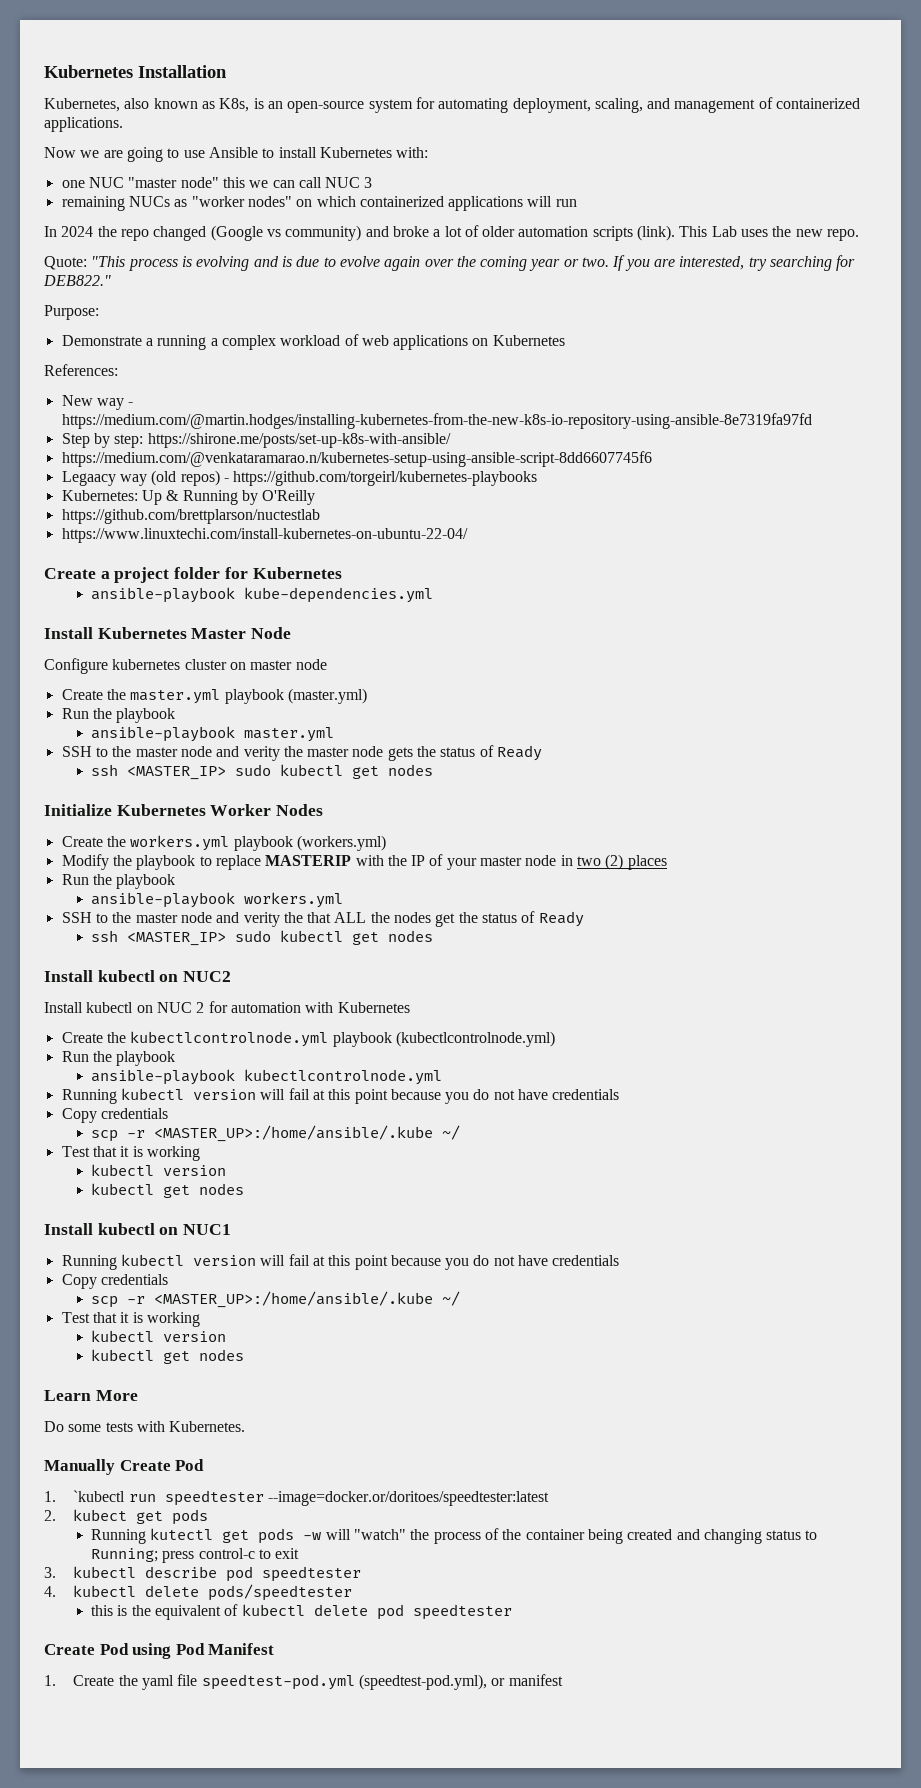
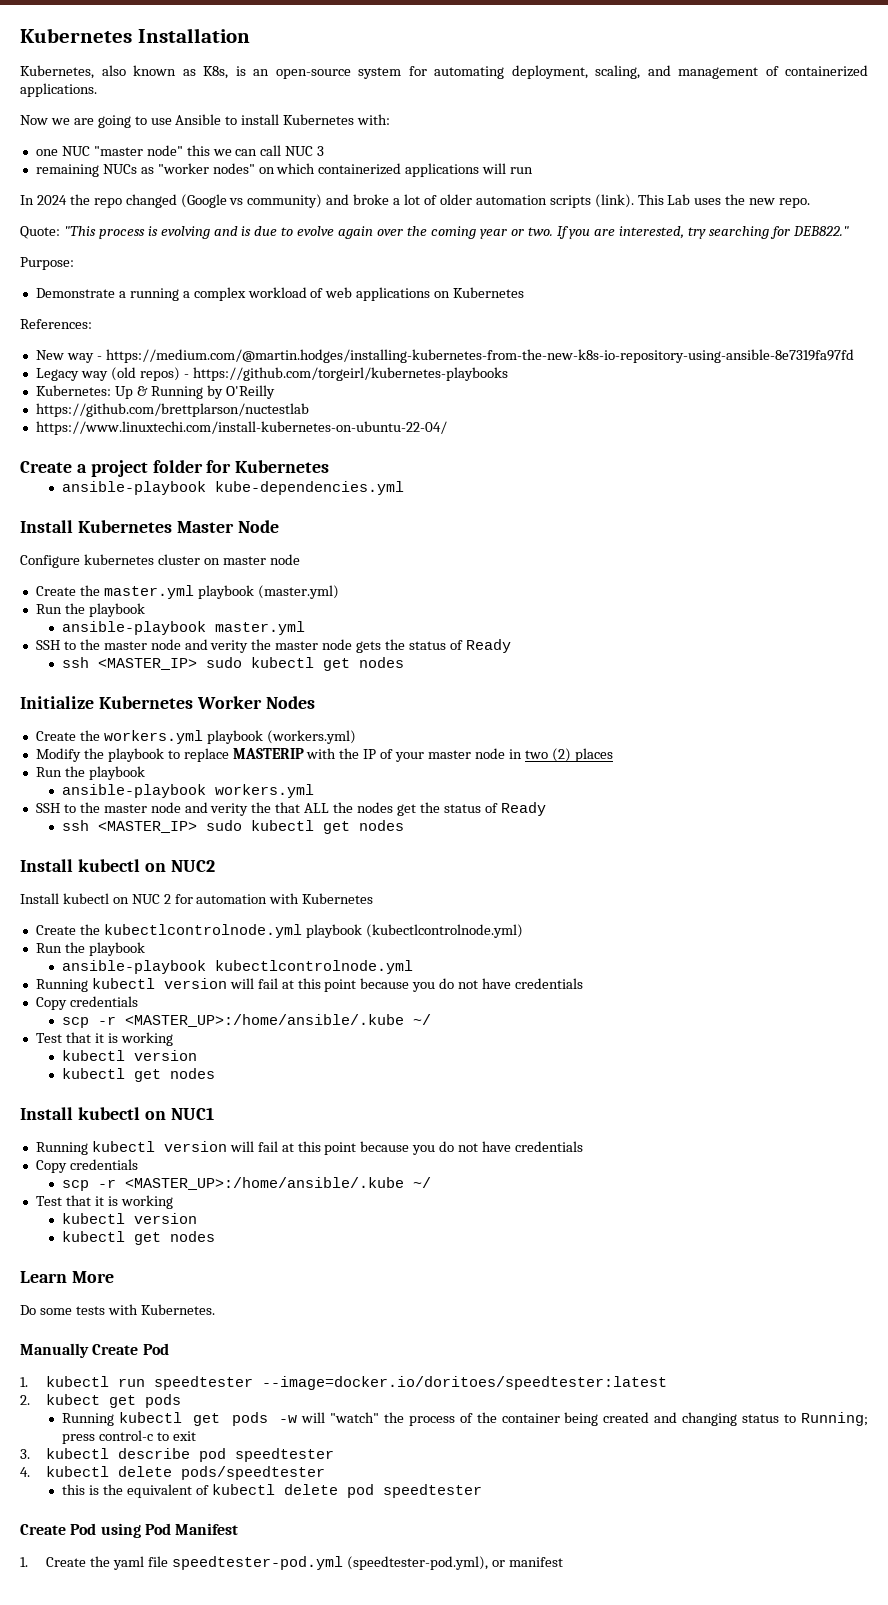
- Step by step: https://shirone.me/posts/set-up-k8s-with-ansible/
- https://medium.com/@venkataramarao.n/kubernetes-setup-using-ansible-script-8dd6607745f6
- Legaacy way (old repos) - https://github.com/torgeirl/kubernetes-playbooks
+ Legacy way (old repos) - https://github.com/torgeirl/kubernetes-playbooks
- 1. `kubectl run speedtester --image=docker.or/doritoes/speedtester:latest
+ 1. kubectl run speedtester --image=docker.io/doritoes/speedtester:latest
- Running kutectl get pods -w will "watch" the process of the container being created and changing status to Running; press control-c to exit
+ Running kubectl get pods -w will "watch" the process of the container being created and changing status to Running; press control-c to exit
- 1. Create the yaml file speedtest-pod.yml (speedtest-pod.yml), or manifest
+ 1. Create the yaml file speedtester-pod.yml (speedtester-pod.yml), or manifest

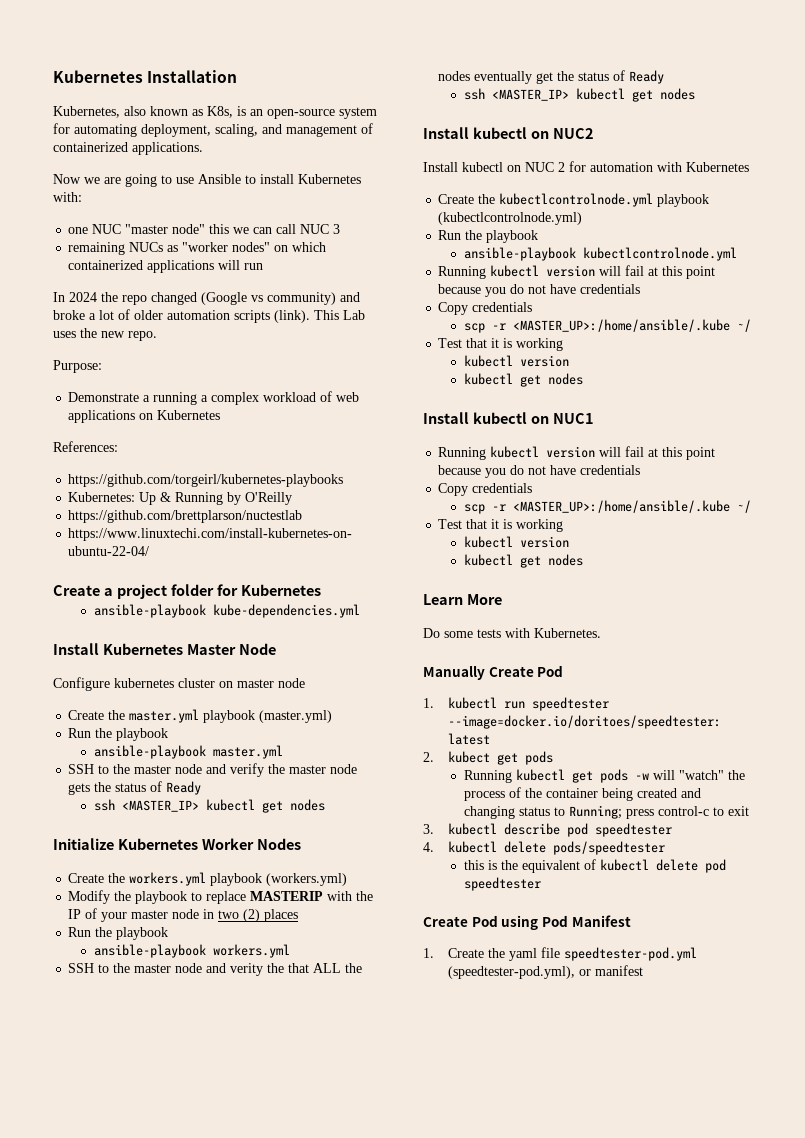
- Quote: "This process is evolving and is due to evolve again over the coming year or two. If you are interested, try searching for DEB822."
- New way - https://medium.com/@martin.hodges/installing-kubernetes-from-the-new-k8s-io-repository-using-ansible-8e7319fa97fd
- Legacy way (old repos) - https://github.com/torgeirl/kubernetes-playbooks
+ https://github.com/torgeirl/kubernetes-playbooks
- SSH to the master node and verity the master node gets the status of Ready
- ssh <MASTER_IP> sudo kubectl get nodes
+ SSH to the master node and verify the master node gets the status of Ready
+ ssh <MASTER_IP> kubectl get nodes
- SSH to the master node and verity the that ALL the nodes get the status of Ready
- ssh <MASTER_IP> sudo kubectl get nodes
+ SSH to the master node and verity the that ALL the nodes eventually get the status of Ready
+ ssh <MASTER_IP> kubectl get nodes

